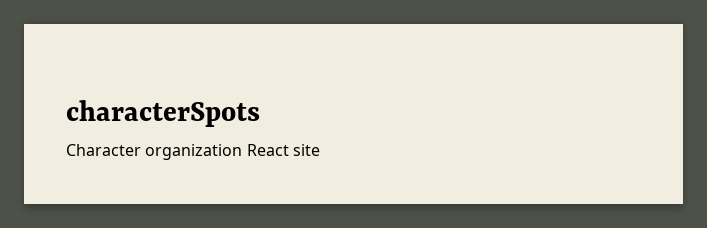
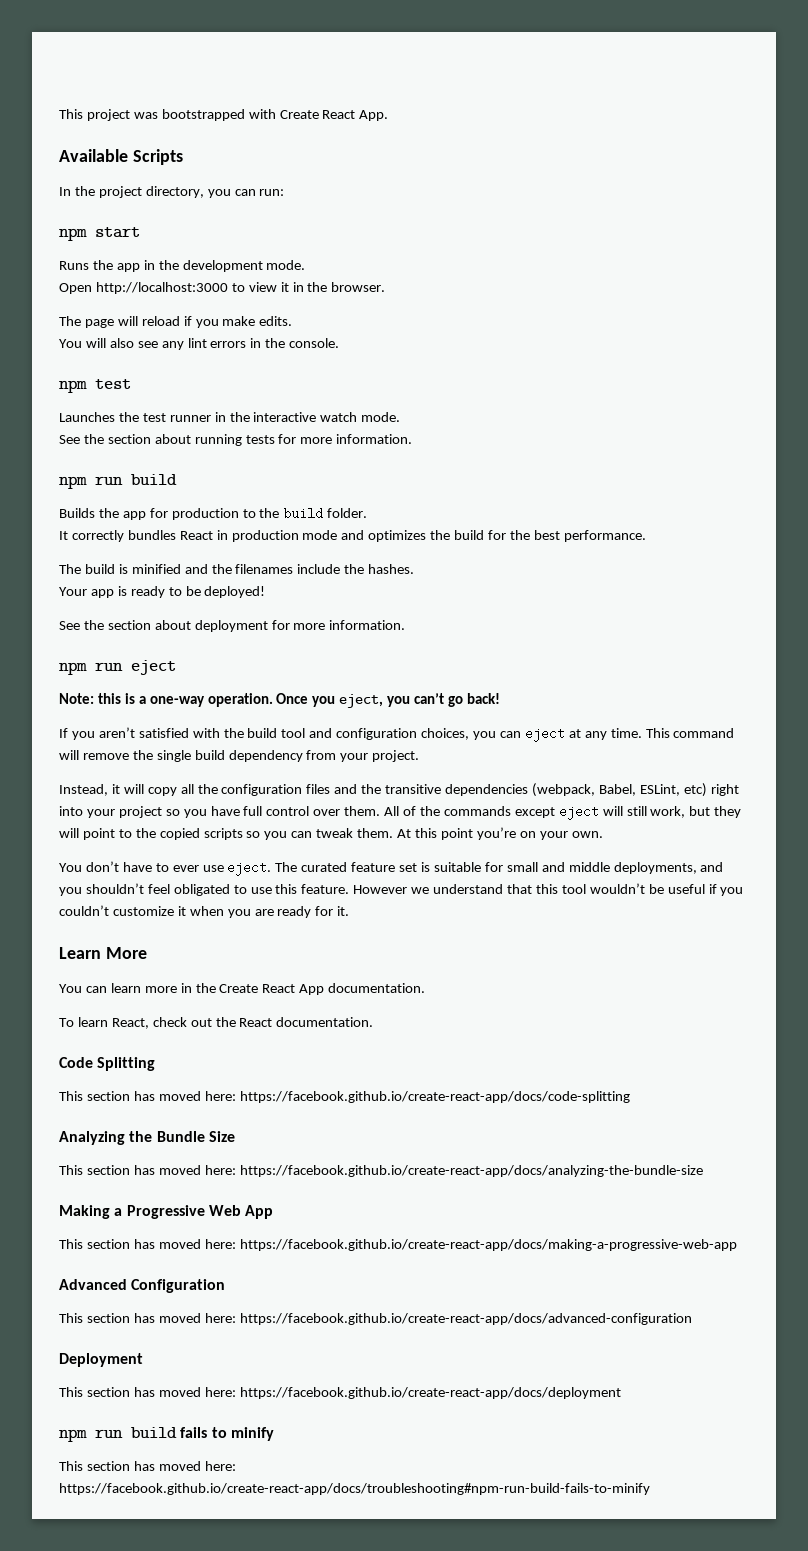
- characterSpots
- Character organization React site
+ This project was bootstrapped with Create React App.
+ Available Scripts
+ In the project directory, you can run:
+ npm start
+ Runs the app in the development mode.
+ Open http://localhost:3000 to view it in the browser.
+ The page will reload if you make edits.
+ You will also see any lint errors in the console.
+ npm test
+ Launches the test runner in the interactive watch mode.
+ See the section about running tests for more information.
+ npm run build
+ Builds the app for production to the build folder.
+ It correctly bundles React in production mode and optimizes the build for the best performance.
+ The build is minified and the filenames include the hashes.
+ Your app is ready to be deployed!
+ See the section about deployment for more information.
+ npm run eject
+ Note: this is a one-way operation. Once you eject, you can’t go back!
+ If you aren’t satisfied with the build tool and configuration choices, you can eject at any time. This command will remove the single build dependency from your project.
+ Instead, it will copy all the configuration files and the transitive dependencies (webpack, Babel, ESLint, etc) right into your project so you have full control over them. All of the commands except eject will still work, but they will point to the copied scripts so you can tweak them. At this point you’re on your own.
+ You don’t have to ever use eject. The curated feature set is suitable for small and middle deployments, and you shouldn’t feel obligated to use this feature. However we understand that this tool wouldn’t be useful if you couldn’t customize it when you are ready for it.
+ Learn More
+ You can learn more in the Create React App documentation.
+ To learn React, check out the React documentation.
+ Code Splitting
+ This section has moved here: https://facebook.github.io/create-react-app/docs/code-splitting
+ Analyzing the Bundle Size
+ This section has moved here: https://facebook.github.io/create-react-app/docs/analyzing-the-bundle-size
+ Making a Progressive Web App
+ This section has moved here: https://facebook.github.io/create-react-app/docs/making-a-progressive-web-app
+ Advanced Configuration
+ This section has moved here: https://facebook.github.io/create-react-app/docs/advanced-configuration
+ Deployment
+ This section has moved here: https://facebook.github.io/create-react-app/docs/deployment
+ npm run build fails to minify
+ This section has moved here: https://facebook.github.io/create-react-app/docs/troubleshooting#npm-run-build-fails-to-minify

